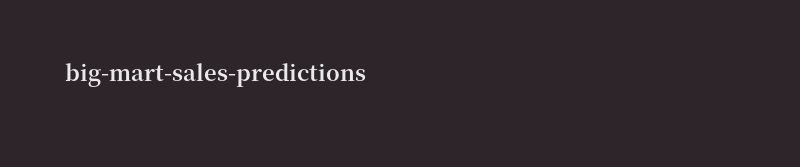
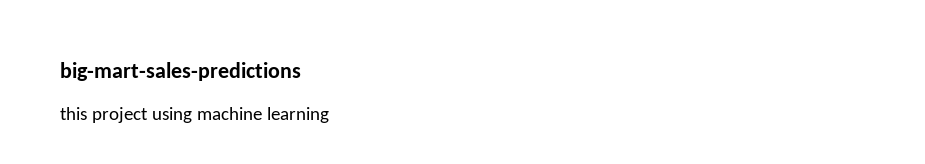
+ this project using machine learning

